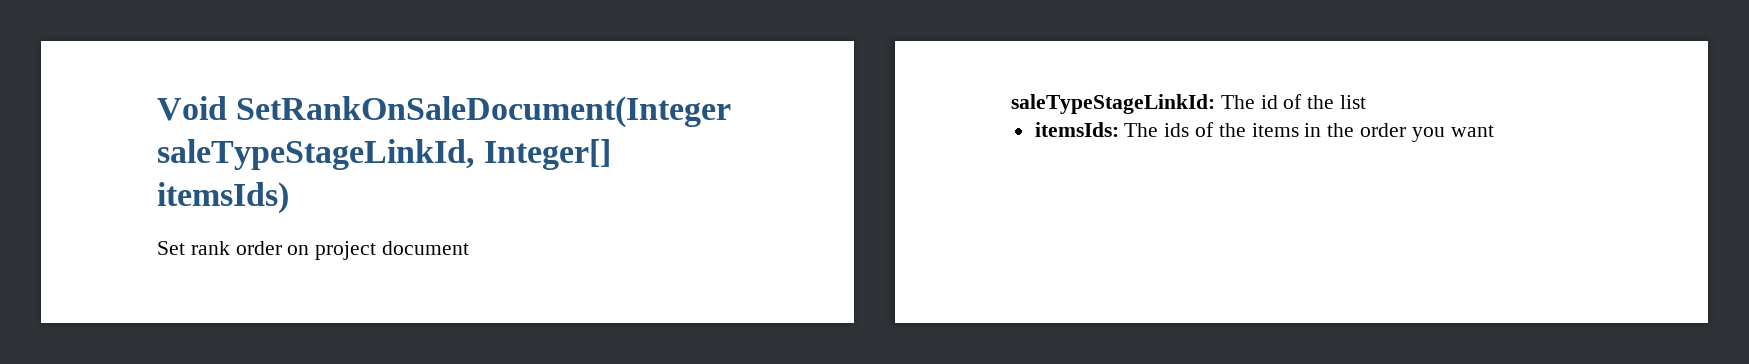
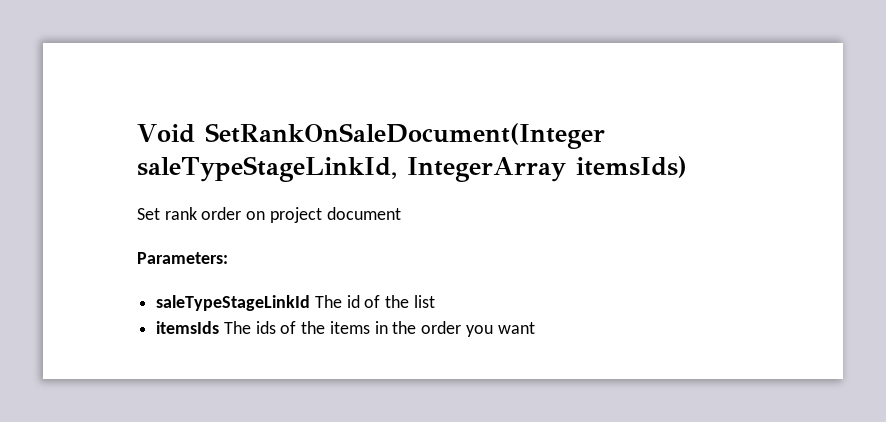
- Void SetRankOnSaleDocument(Integer saleTypeStageLinkId, Integer[] itemsIds)
+ Void SetRankOnSaleDocument(Integer saleTypeStageLinkId, IntegerArray itemsIds)
- saleTypeStageLinkId: The id of the list
+ Parameters:
+ saleTypeStageLinkId The id of the list
- itemsIds: The ids of the items in the order you want
+ itemsIds The ids of the items in the order you want

